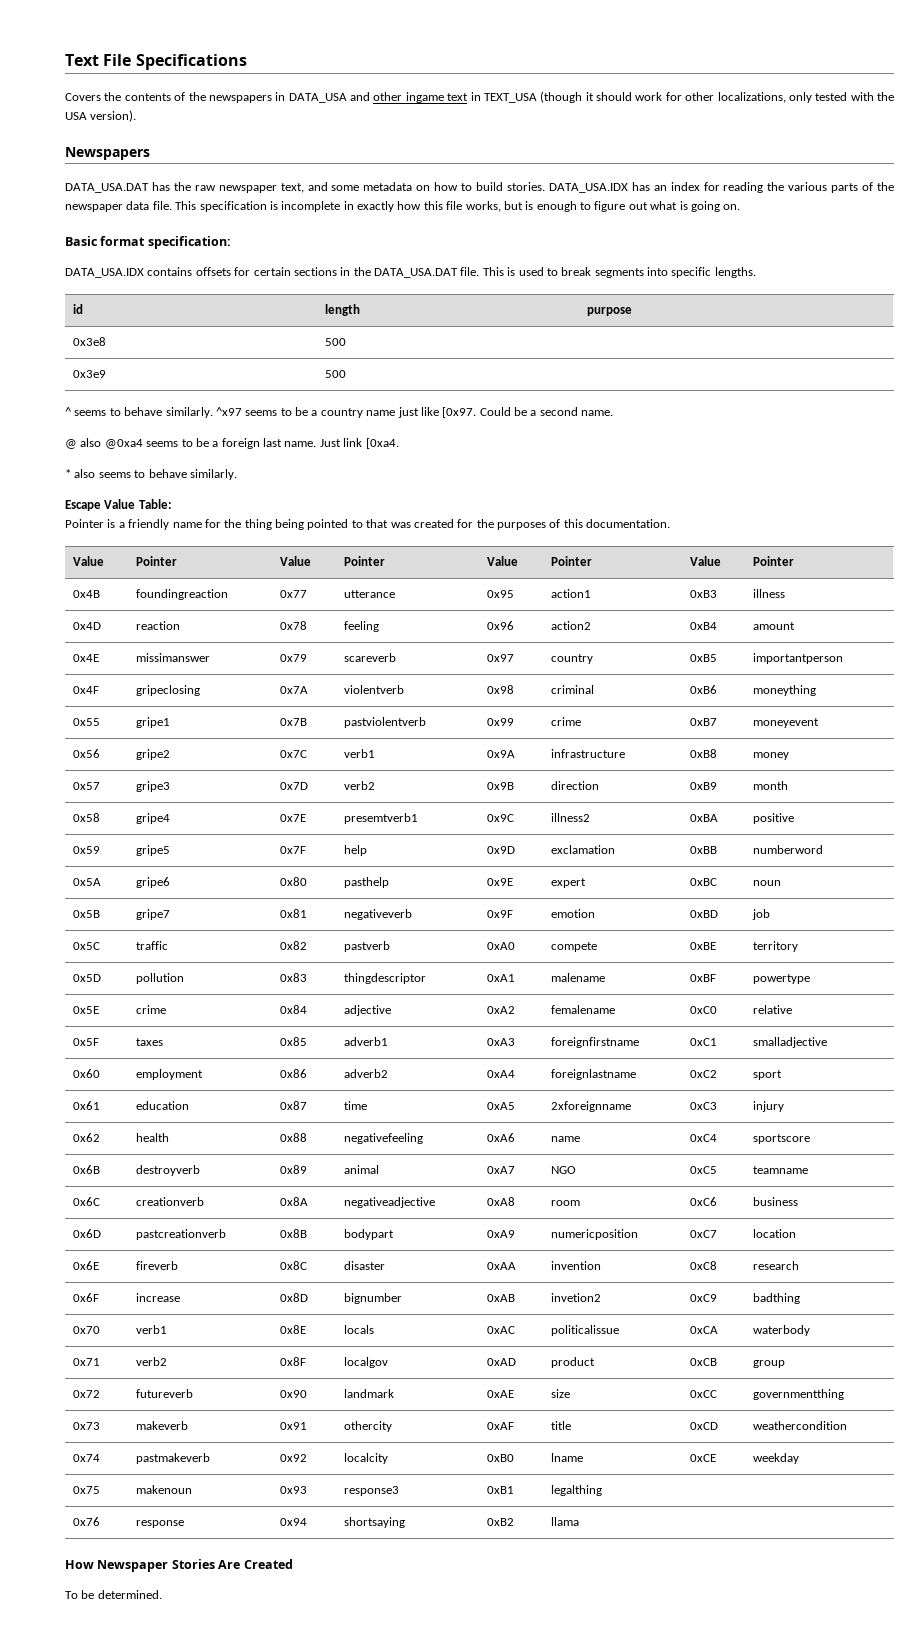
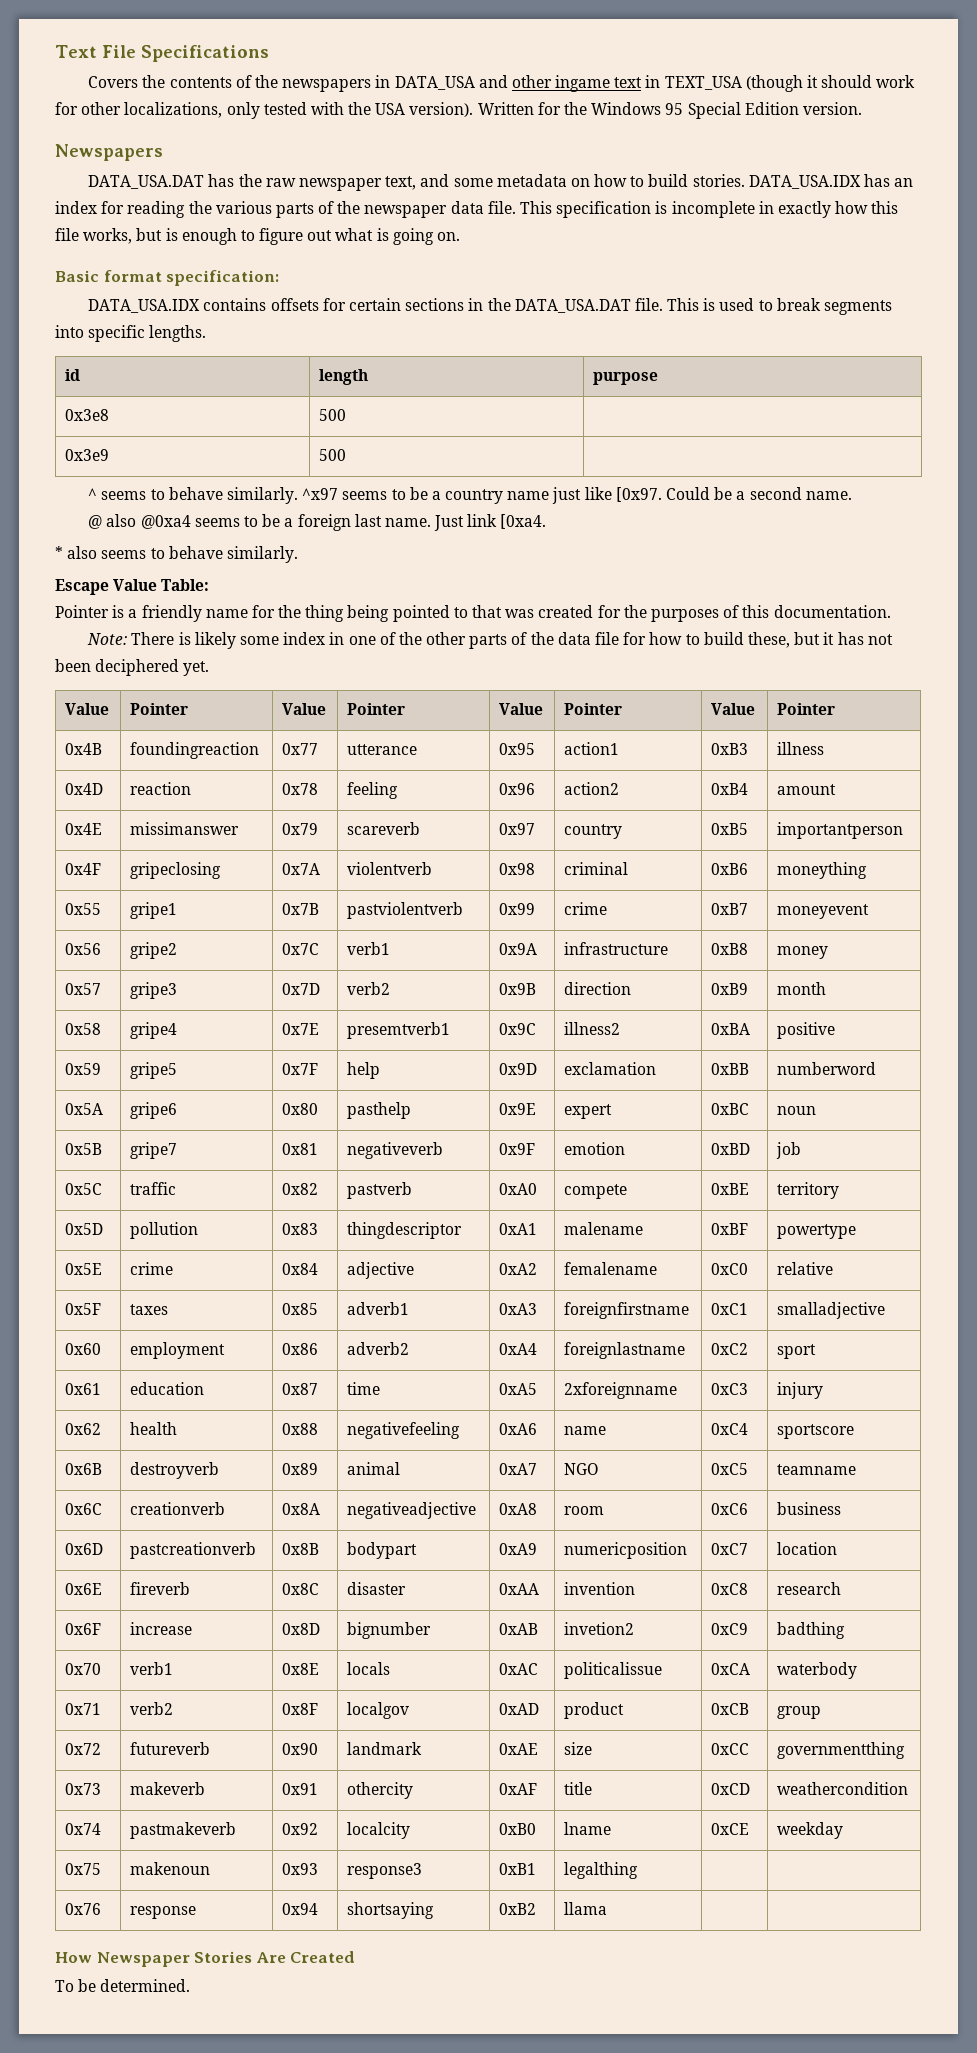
+ Written for the Windows 95 Special Edition version.
+ Note: There is likely some index in one of the other parts of the data file for how to build these, but it has not been deciphered yet.

